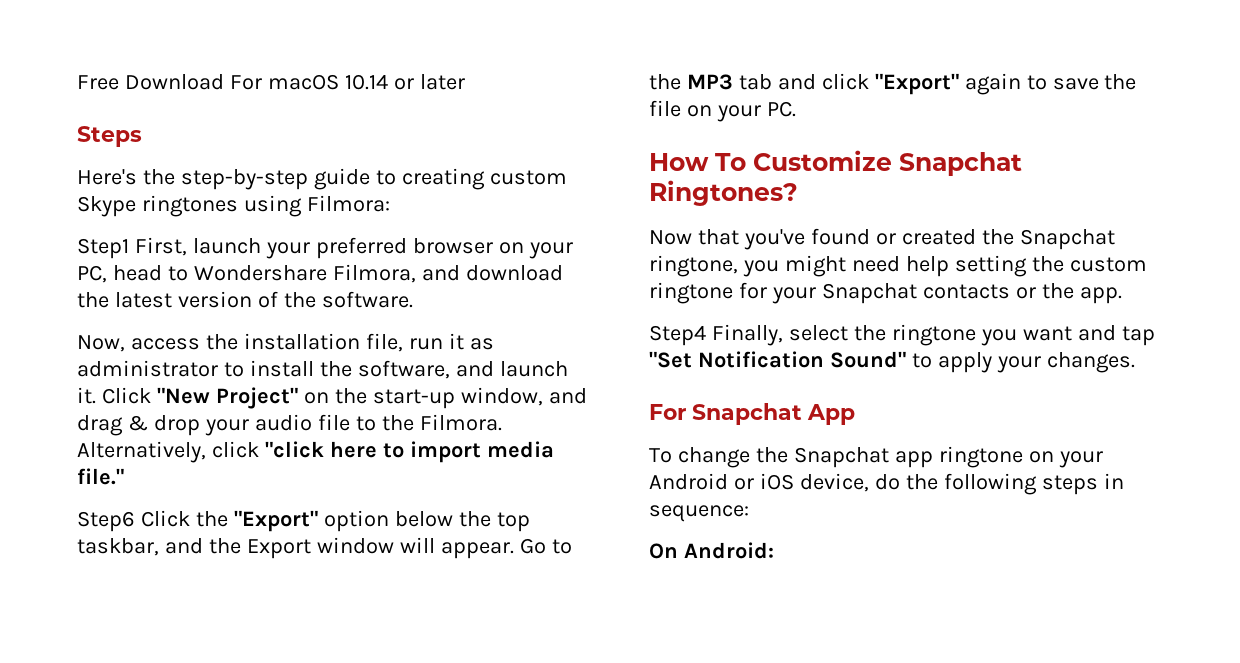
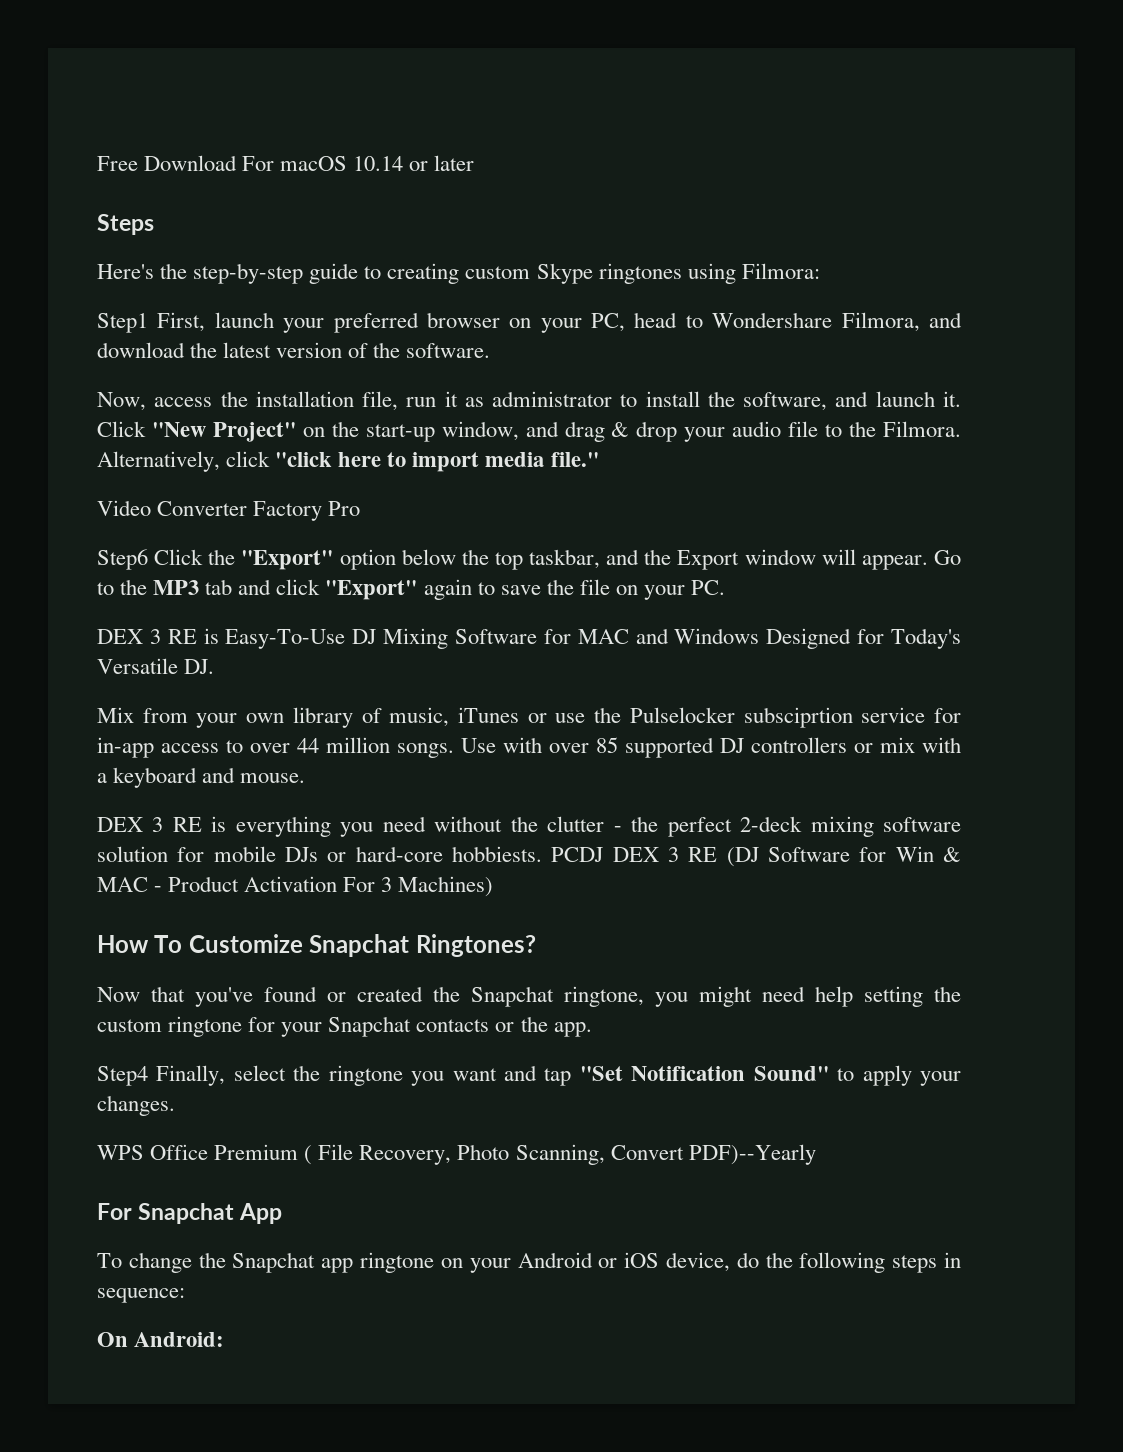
+ Video Converter Factory Pro
+ DEX 3 RE is Easy-To-Use DJ Mixing Software for MAC and Windows Designed for Today's Versatile DJ.
+ Mix from your own library of music, iTunes or use the Pulselocker subsciprtion service for in-app access to over 44 million songs. Use with over 85 supported DJ controllers or mix with a keyboard and mouse.
+ DEX 3 RE is everything you need without the clutter - the perfect 2-deck mixing software solution for mobile DJs or hard-core hobbiests. PCDJ DEX 3 RE (DJ Software for Win & MAC - Product Activation For 3 Machines)
+ WPS Office Premium ( File Recovery, Photo Scanning, Convert PDF)--Yearly

